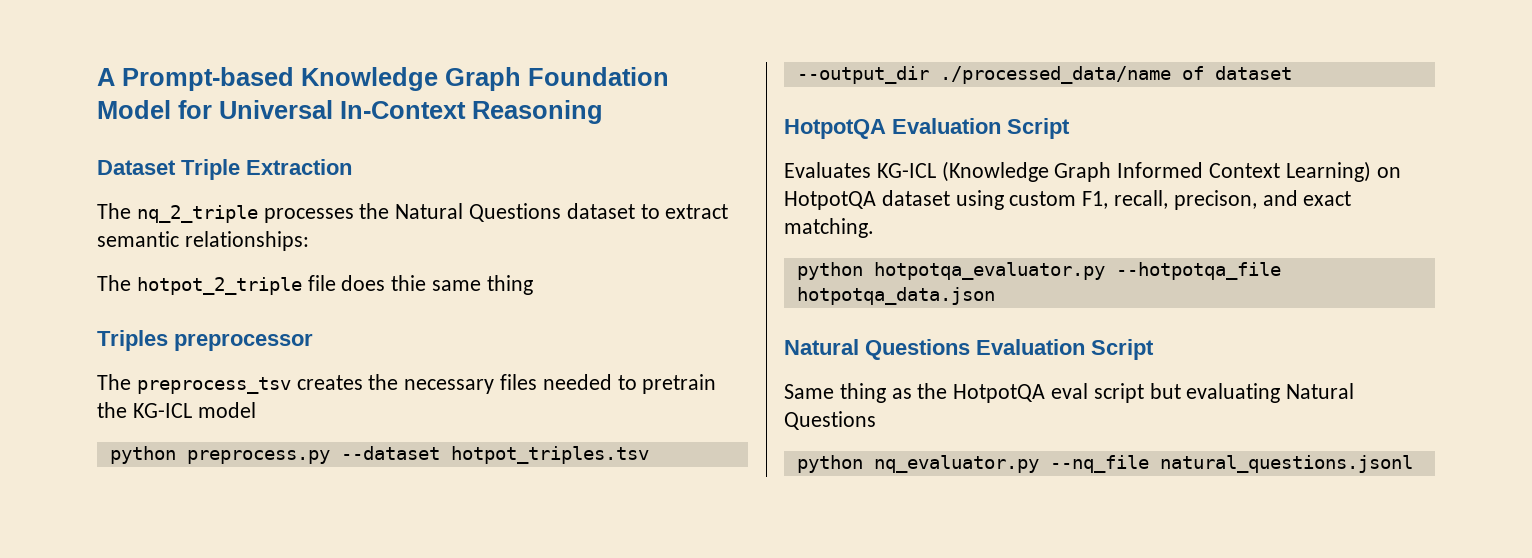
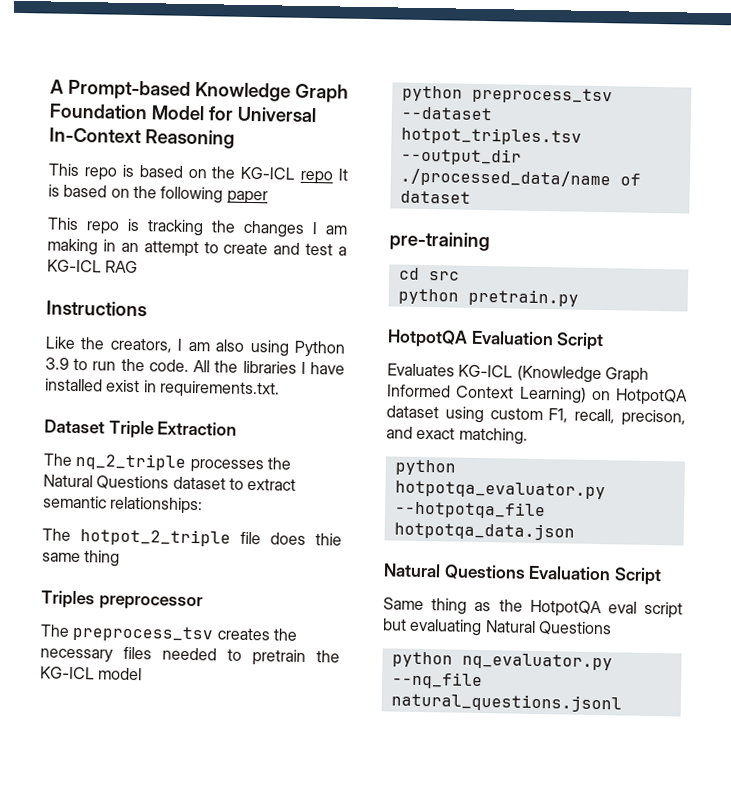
+ This repo is based on the KG-ICL repo It is based on the following paper
+ This repo is tracking the changes I am making in an attempt to create and test a KG-ICL RAG
+ Instructions
+ Like the creators, I am also using Python 3.9 to run the code. All the libraries I have installed exist in requirements.txt.
- python preprocess.py --dataset hotpot_triples.tsv --output_dir ./processed_data/name of dataset
+ python preprocess_tsv --dataset hotpot_triples.tsv --output_dir ./processed_data/name of dataset
+ pre-training
+ cd src
+ python pretrain.py

